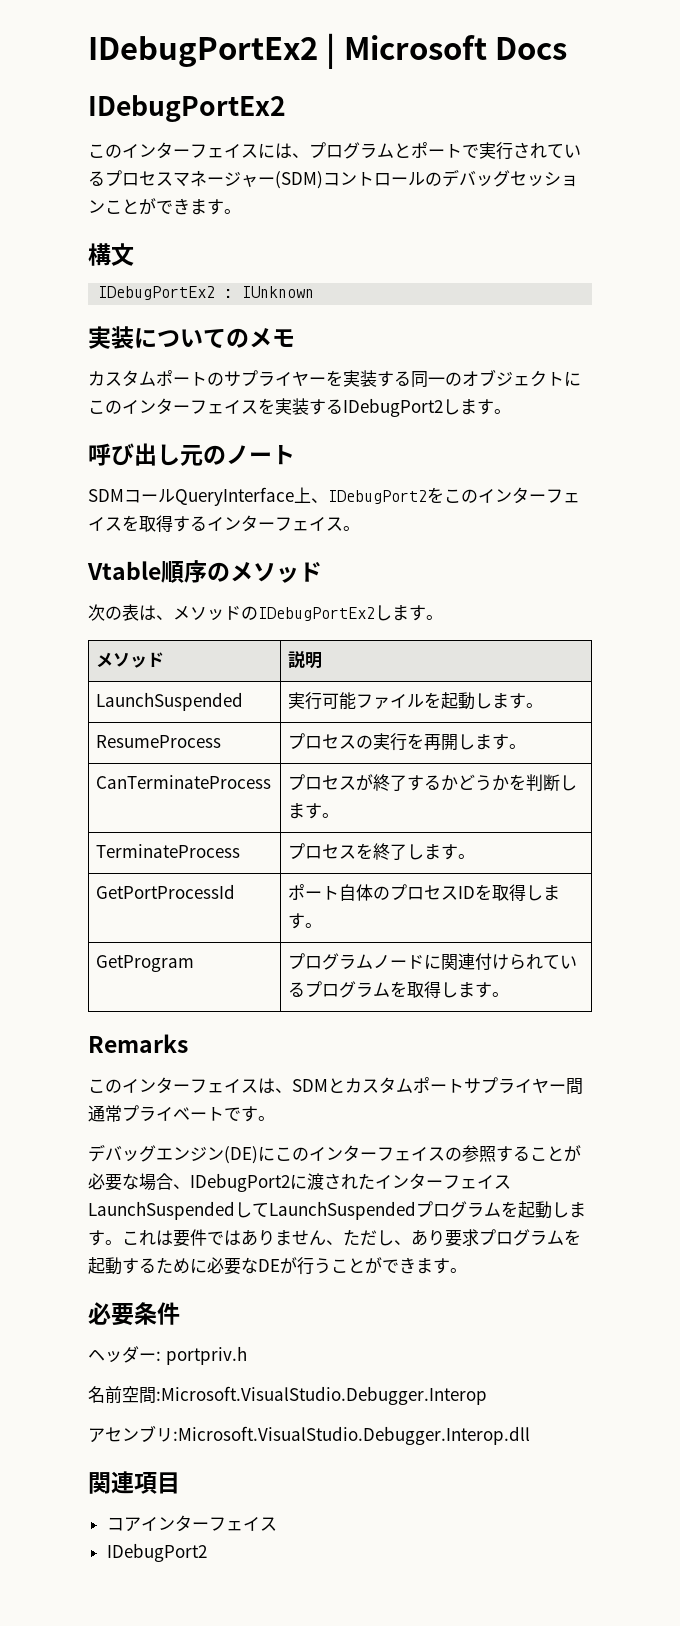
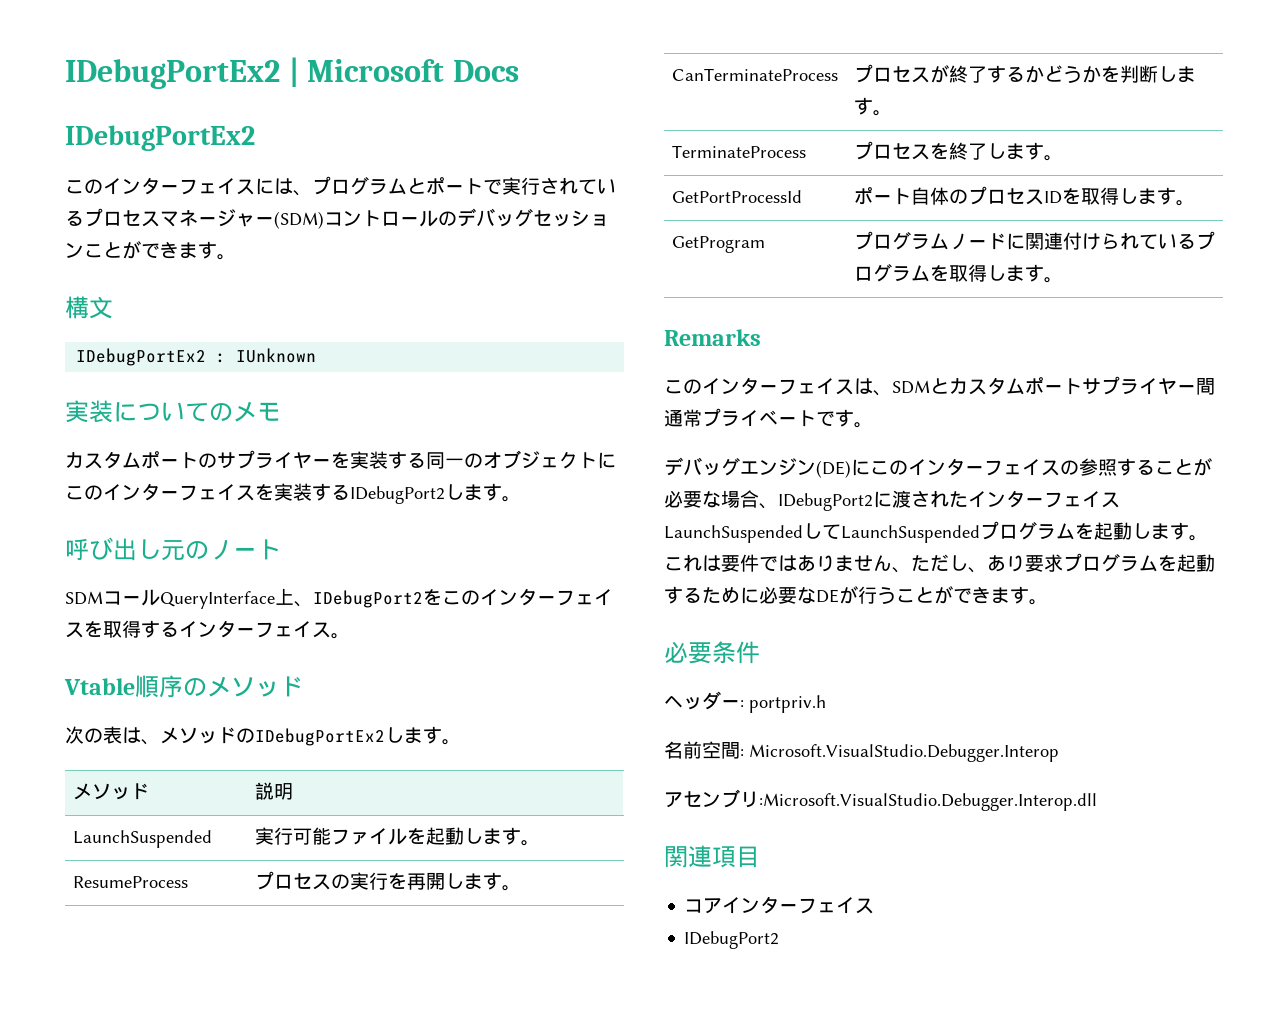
- 名前空間:Microsoft.VisualStudio.Debugger.Interop
+ 名前空間: Microsoft.VisualStudio.Debugger.Interop

